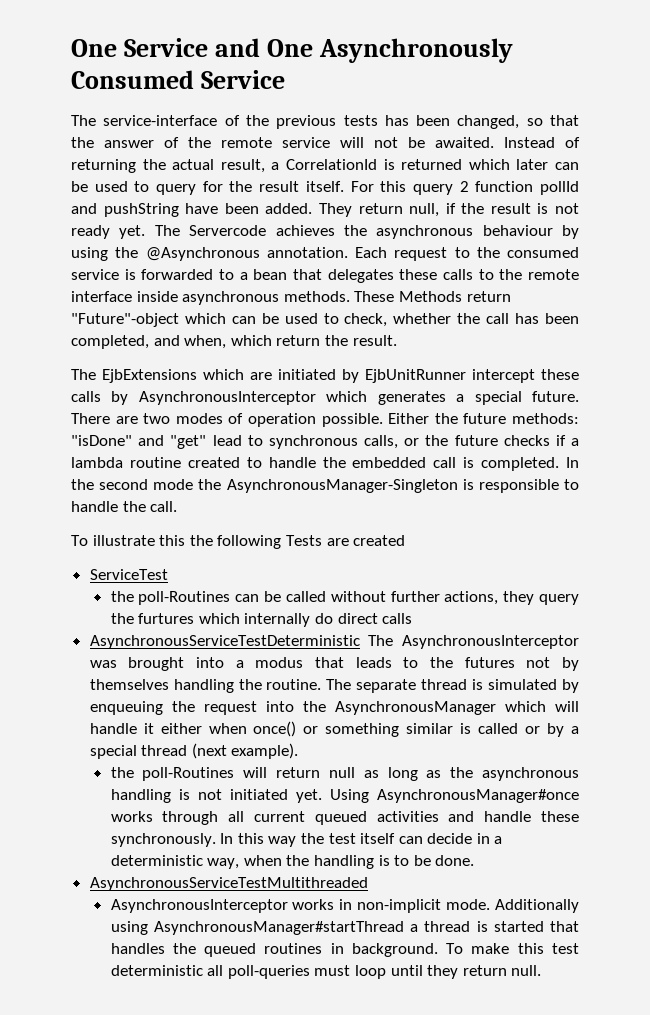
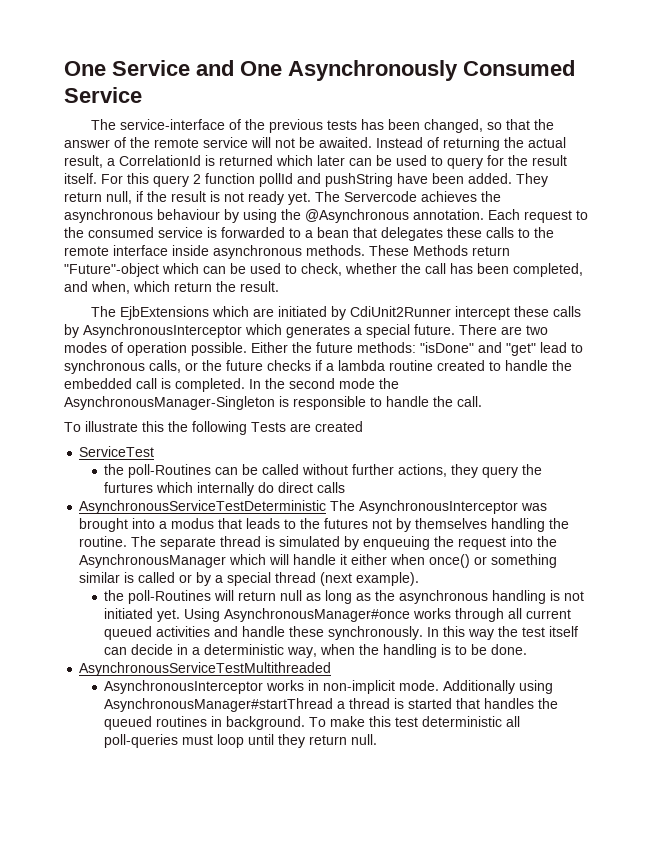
- The EjbExtensions which are initiated by EjbUnitRunner intercept these calls by AsynchronousInterceptor which generates a special future.
+ The EjbExtensions which are initiated by CdiUnit2Runner intercept these calls by AsynchronousInterceptor which generates a special future.

